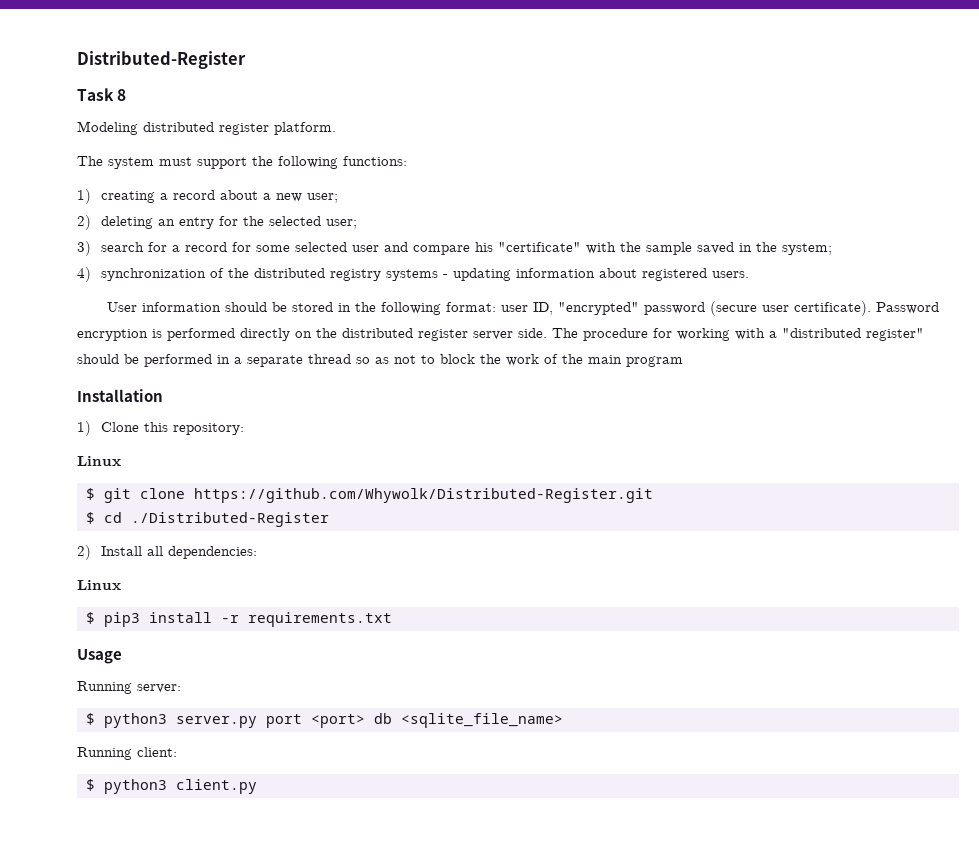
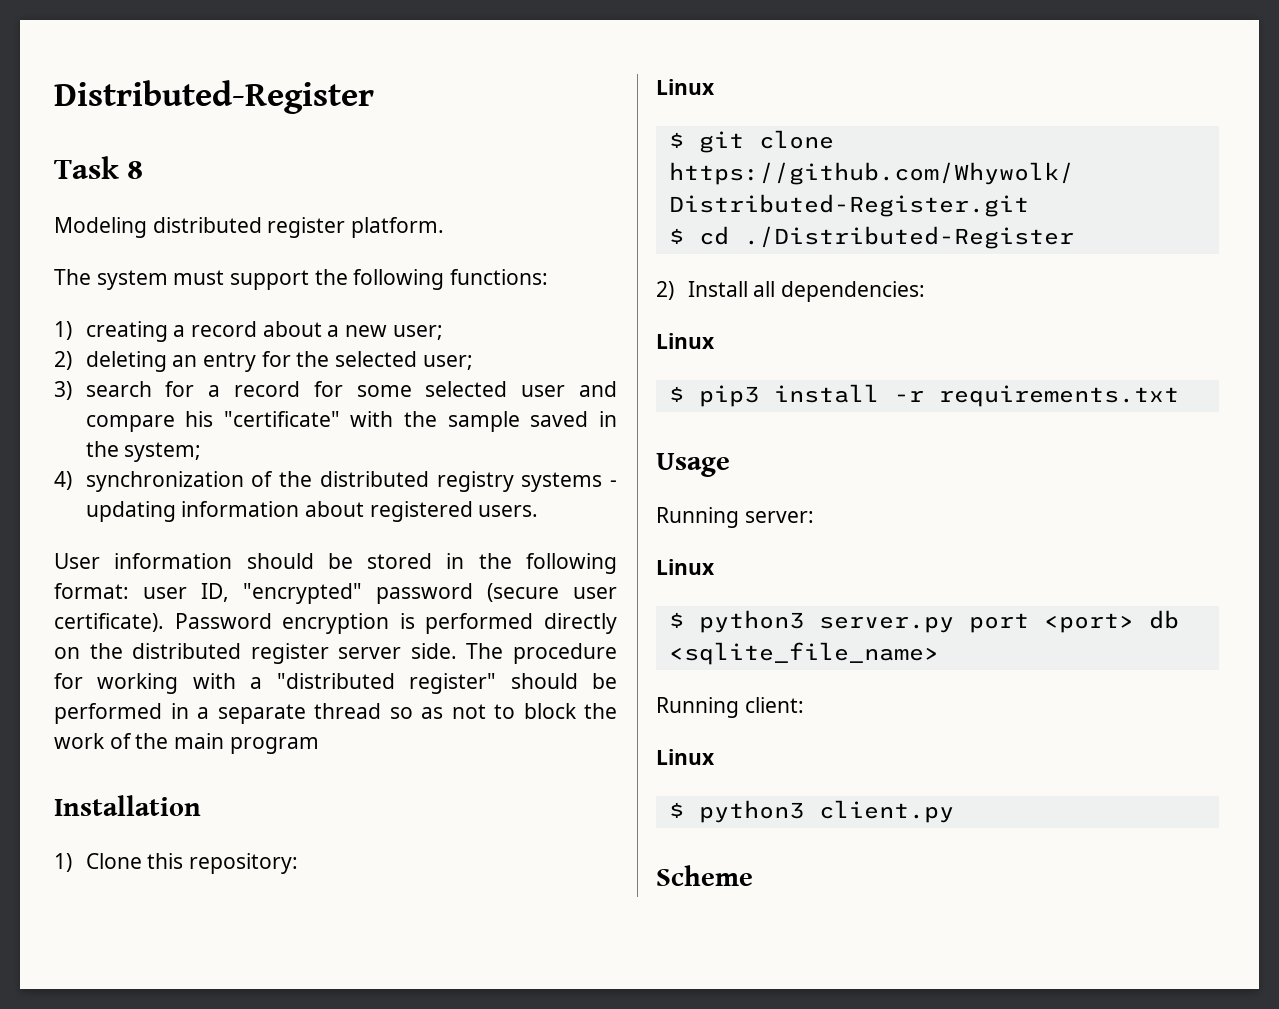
  Running server:
+ Linux
  Running client:
+ Linux
+ Scheme

